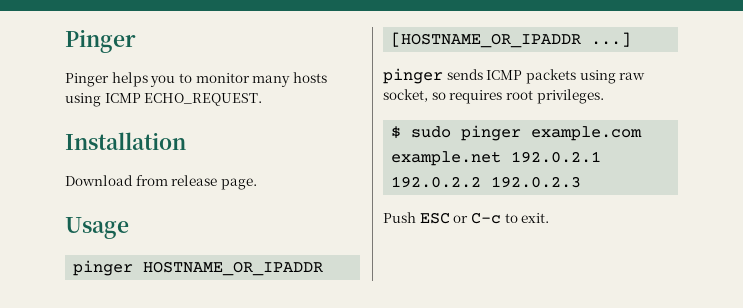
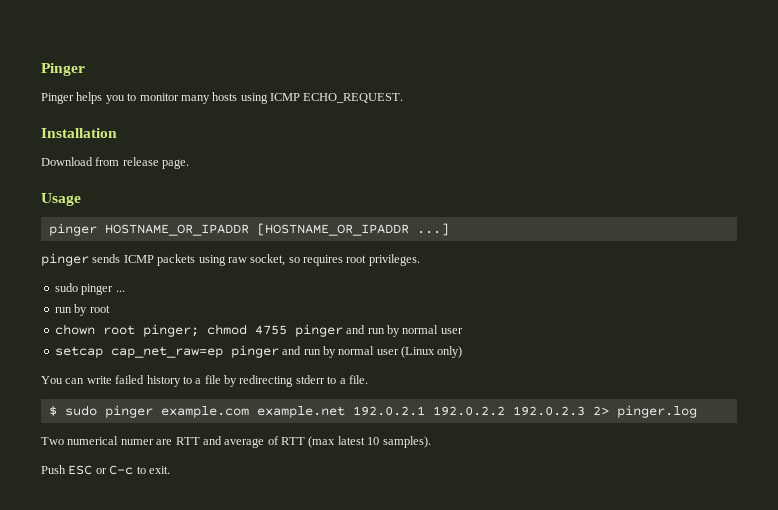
+ sudo pinger ...
+ run by root
+ chown root pinger; chmod 4755 pinger and run by normal user
+ setcap cap_net_raw=ep pinger and run by normal user (Linux only)
+ You can write failed history to a file by redirecting stderr to a file.
- $ sudo pinger example.com example.net 192.0.2.1 192.0.2.2 192.0.2.3
+ $ sudo pinger example.com example.net 192.0.2.1 192.0.2.2 192.0.2.3 2> pinger.log
+ Two numerical numer are RTT and average of RTT (max latest 10 samples).

